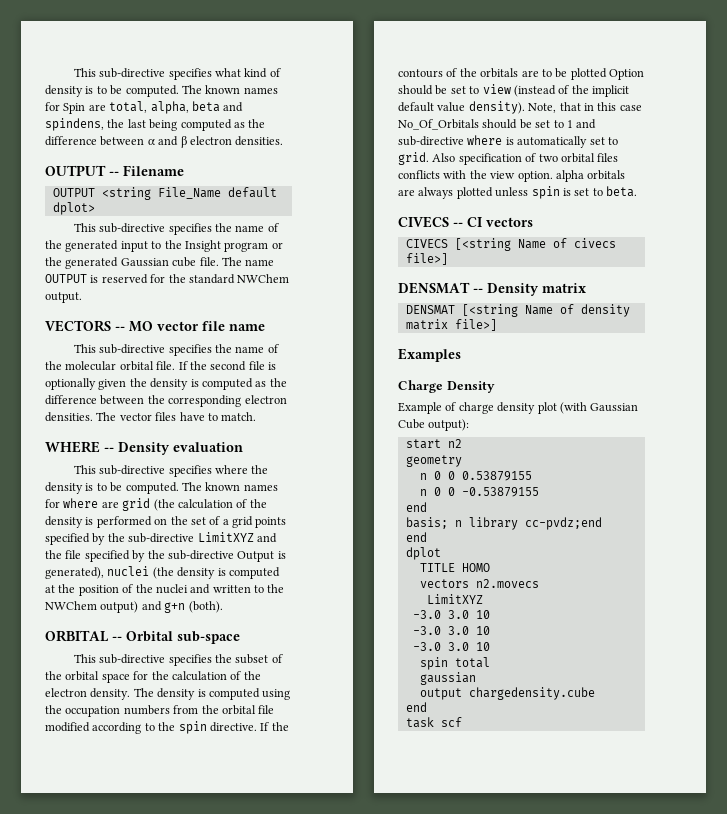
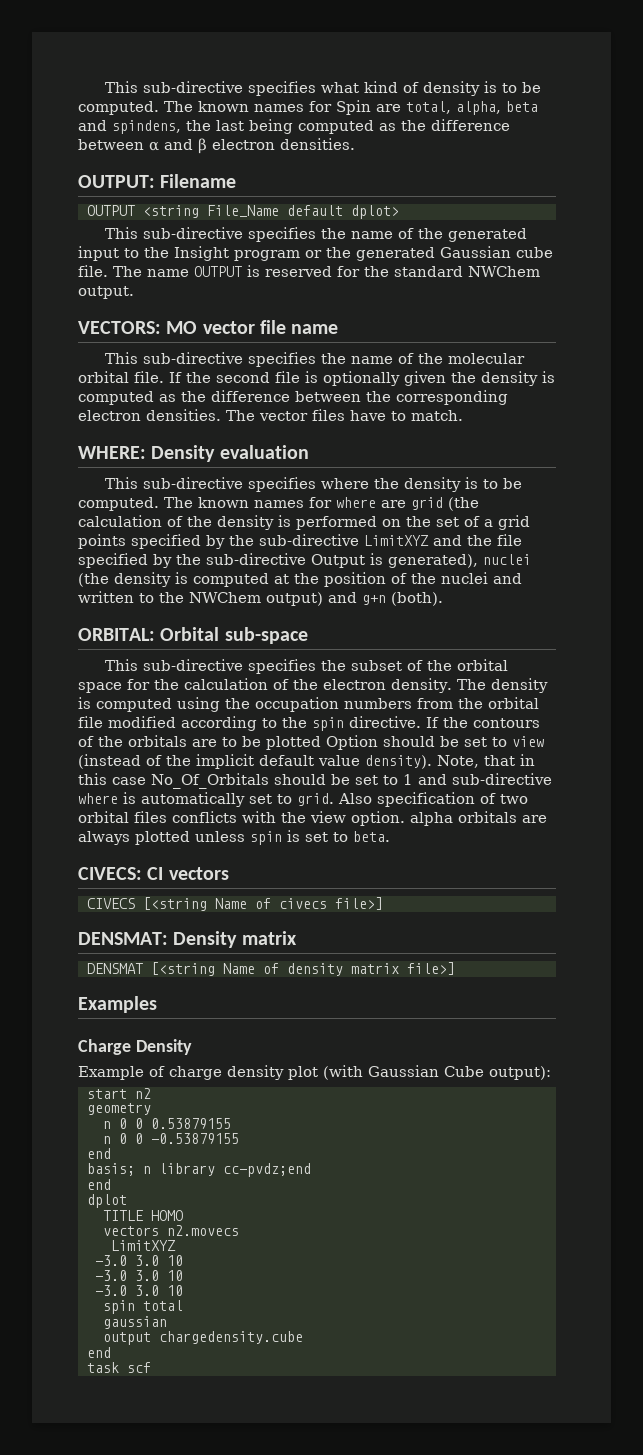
- OUTPUT -- Filename
+ OUTPUT: Filename
- VECTORS -- MO vector file name
+ VECTORS: MO vector file name
- WHERE -- Density evaluation
+ WHERE: Density evaluation
- ORBITAL -- Orbital sub-space
+ ORBITAL: Orbital sub-space
- CIVECS -- CI vectors
+ CIVECS: CI vectors
- DENSMAT -- Density matrix
+ DENSMAT: Density matrix

